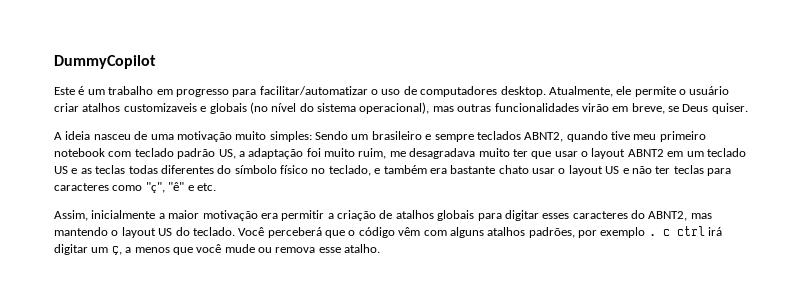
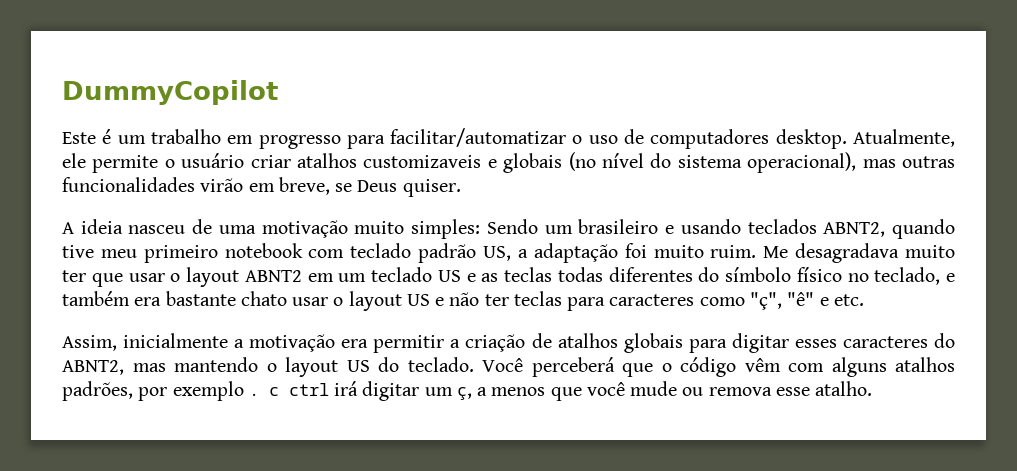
- Sendo um brasileiro e sempre teclados ABNT2, quando tive meu primeiro notebook com teclado padrão US, a adaptação foi muito ruim, me desagradava muito ter que usar o layout ABNT2 em um teclado US e as teclas todas diferentes do símbolo físico no teclado, e também era bastante chato usar o layout US e não ter teclas para caracteres como "ç", "ê" e etc.
+ Sendo um brasileiro e usando teclados ABNT2, quando tive meu primeiro notebook com teclado padrão US, a adaptação foi muito ruim. Me desagradava muito ter que usar o layout ABNT2 em um teclado US e as teclas todas diferentes do símbolo físico no teclado, e também era bastante chato usar o layout US e não ter teclas para caracteres como "ç", "ê" e etc.
- Assim, inicialmente a maior motivação era permitir a criação de atalhos globais para digitar esses caracteres do ABNT2, mas mantendo o layout US do teclado.
+ Assim, inicialmente a motivação era permitir a criação de atalhos globais para digitar esses caracteres do ABNT2, mas mantendo o layout US do teclado.

